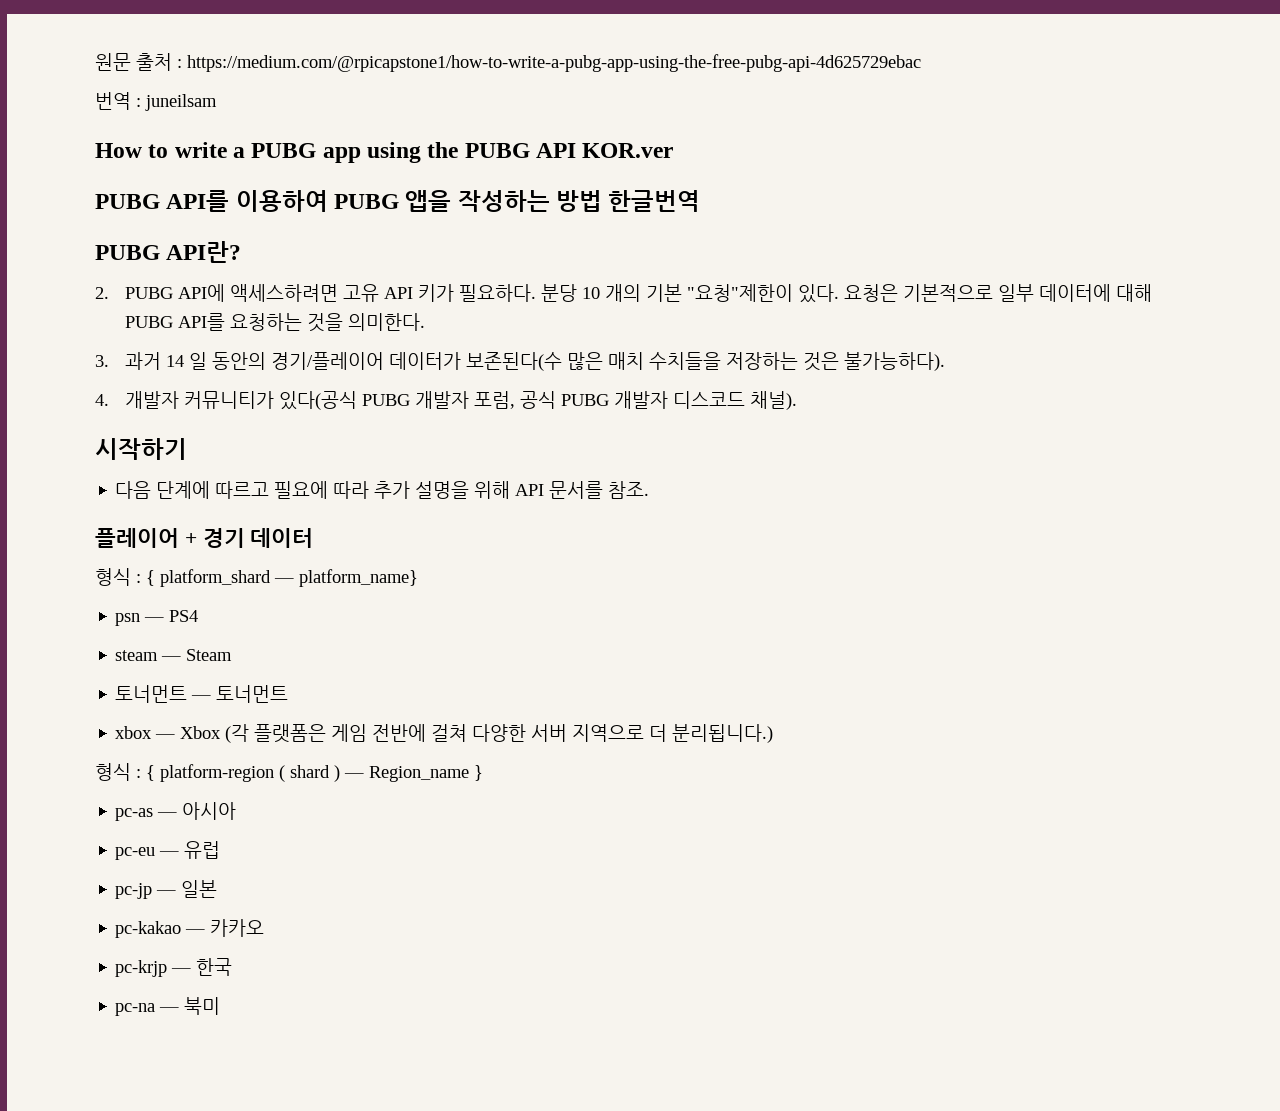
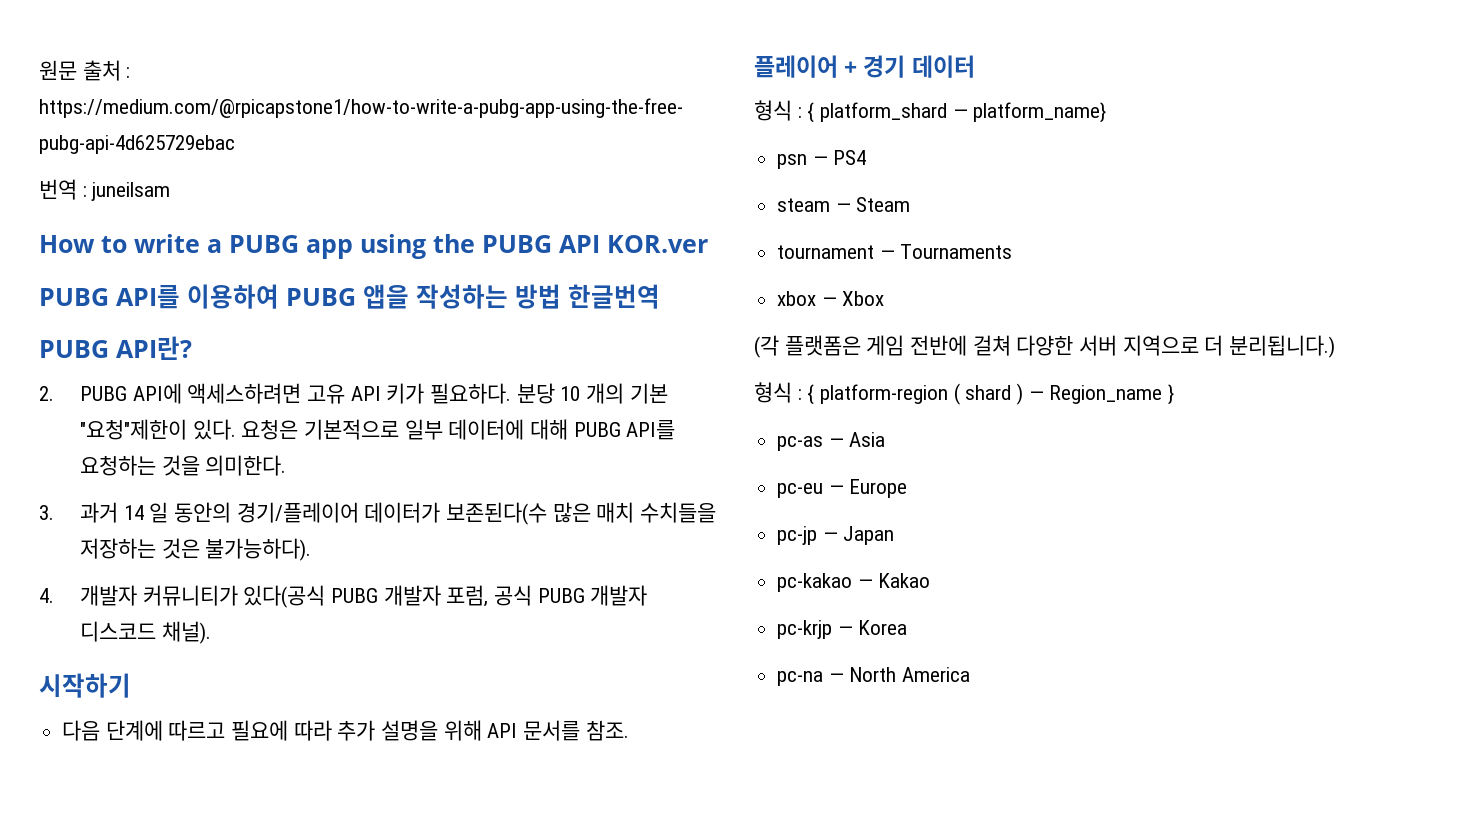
- 토너먼트 — 토너먼트
+ tournament — Tournaments
- xbox — Xbox (각 플랫폼은 게임 전반에 걸쳐 다양한 서버 지역으로 더 분리됩니다.)
+ xbox — Xbox
+ (각 플랫폼은 게임 전반에 걸쳐 다양한 서버 지역으로 더 분리됩니다.)
- pc-as — 아시아
+ pc-as — Asia
- pc-eu — 유럽
+ pc-eu — Europe
- pc-jp — 일본
+ pc-jp — Japan
- pc-kakao — 카카오
+ pc-kakao — Kakao
- pc-krjp — 한국
+ pc-krjp — Korea
- pc-na — 북미
+ pc-na — North America

